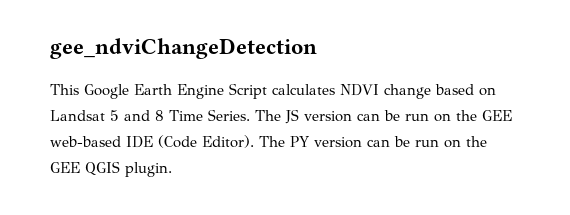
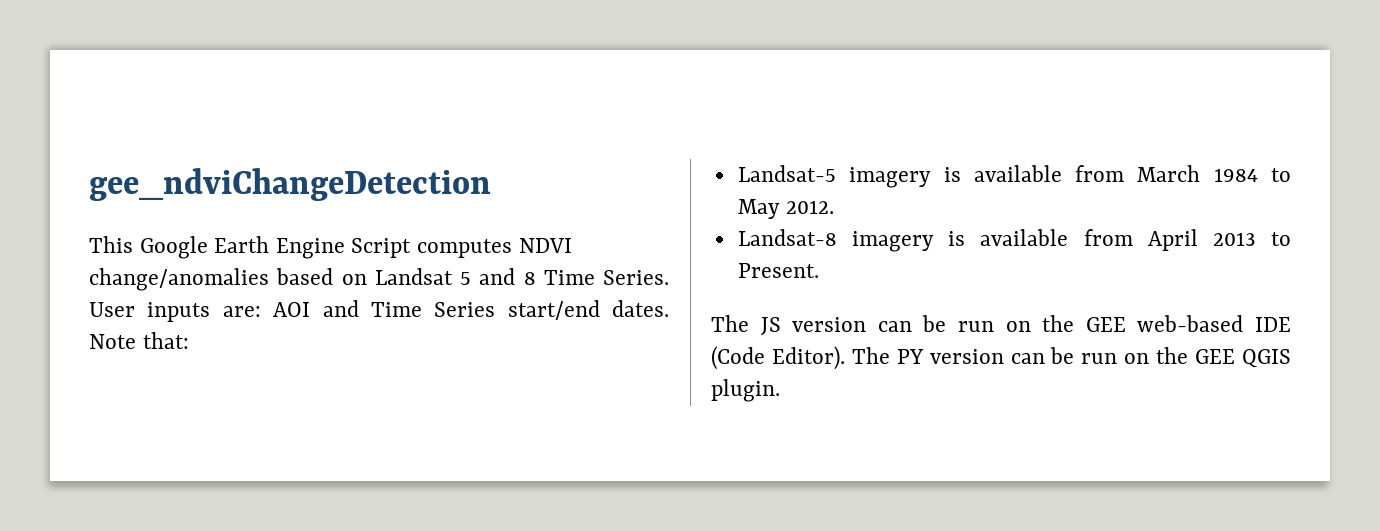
- This Google Earth Engine Script calculates NDVI change based on Landsat 5 and 8 Time Series. The JS version can be run on the GEE web-based IDE (Code Editor).
+ This Google Earth Engine Script computes NDVI change/anomalies based on Landsat 5 and 8 Time Series. User inputs are: AOI and Time Series start/end dates. Note that:
+ Landsat-5 imagery is available from March 1984 to May 2012.
+ Landsat-8 imagery is available from April 2013 to Present.
+ The JS version can be run on the GEE web-based IDE (Code Editor).

